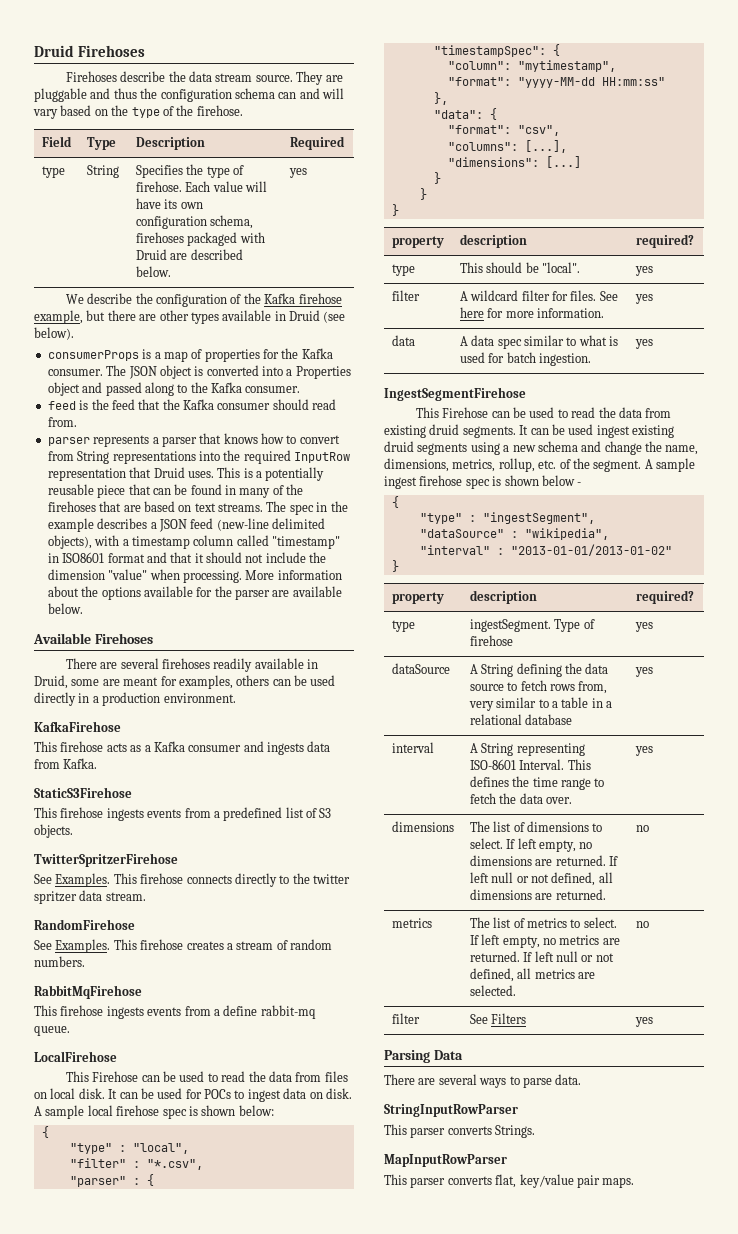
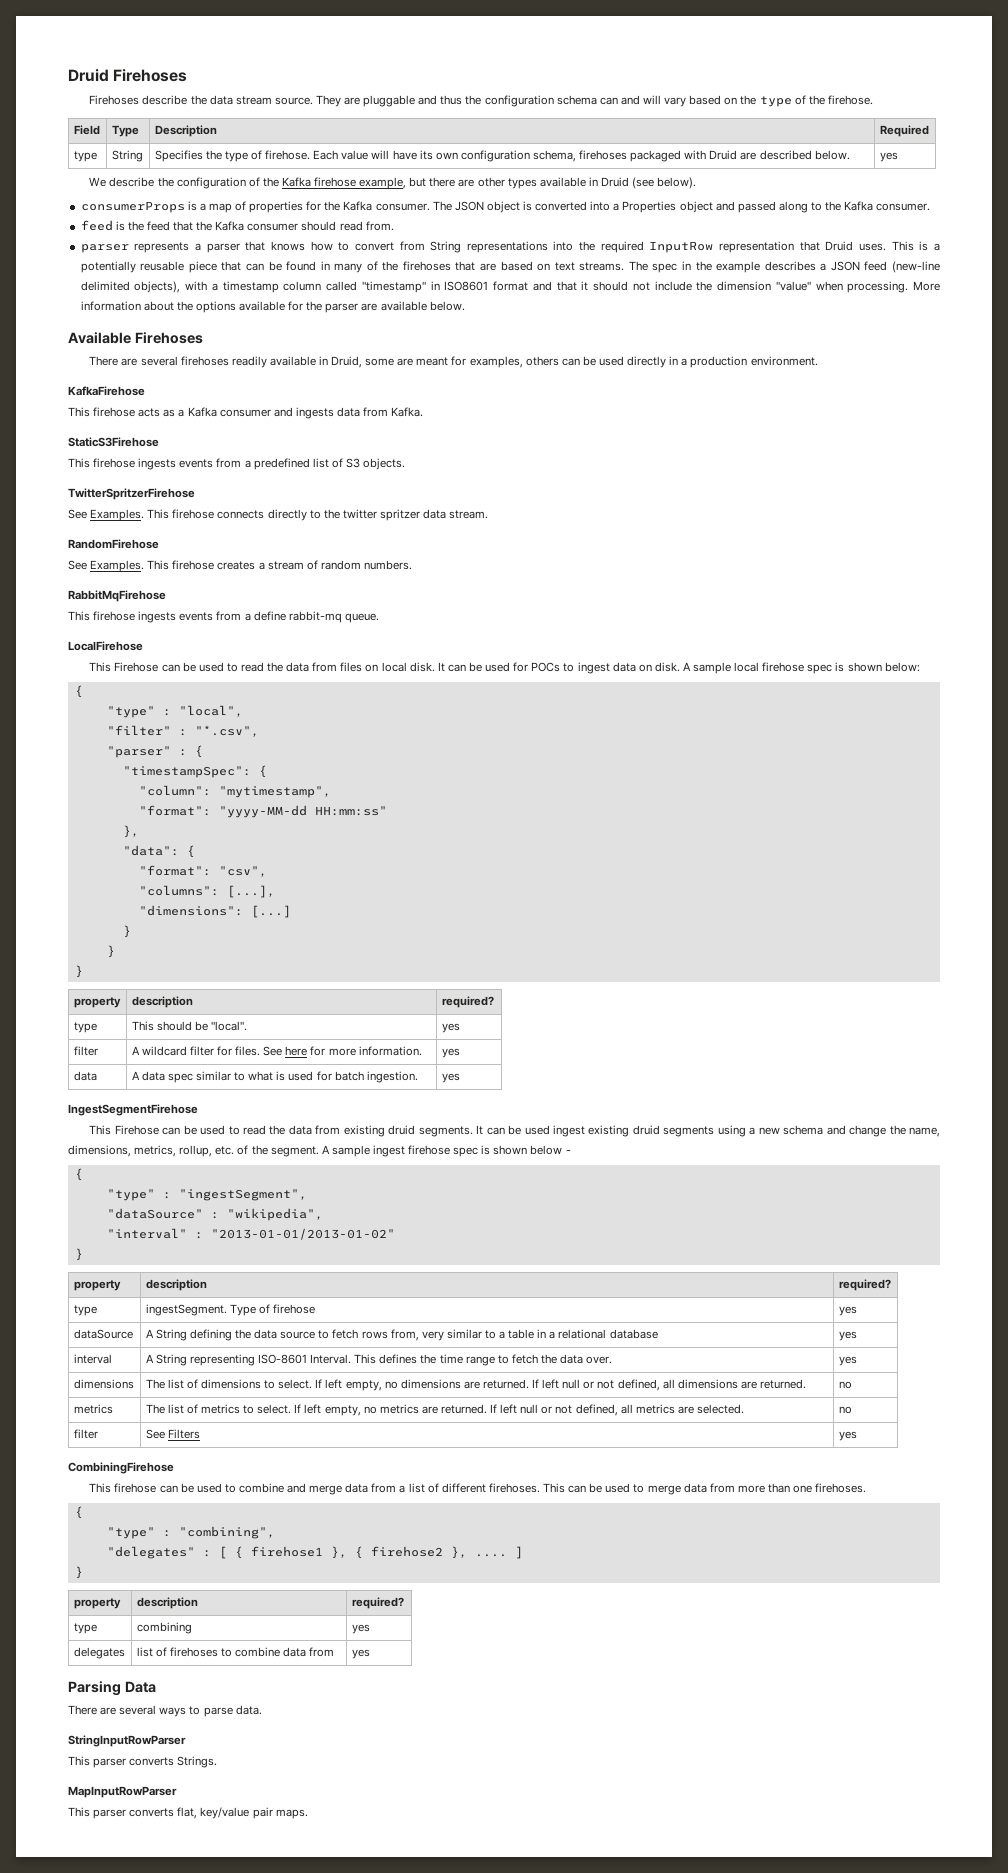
+ CombiningFirehose
+ This firehose can be used to combine and merge data from a list of different firehoses. This can be used to merge data from more than one firehoses.
+ {
+ "type" : "combining",
+ "delegates" : [ { firehose1 }, { firehose2 }, .... ]
+ }
+ property | description | required?
+ type | combining | yes
+ delegates | list of firehoses to combine data from | yes

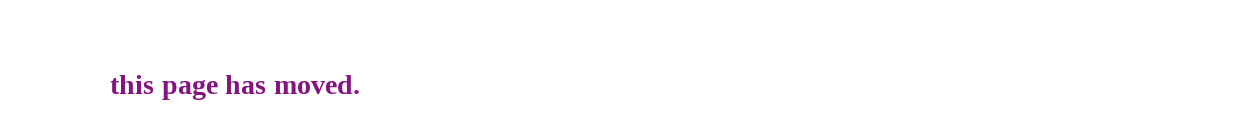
- Druid Firehoses
- Firehoses describe the data stream source. They are pluggable and thus the configuration schema can and will vary based on the type of the firehose.
- Field | Type | Description | Required
- type | String | Specifies the type of firehose. Each value will have its own configuration schema, firehoses packaged with Druid are described below. | yes
- We describe the configuration of the Kafka firehose example, but there are other types available in Druid (see below).
- consumerProps is a map of properties for the Kafka consumer. The JSON object is converted into a Properties object and passed along to the Kafka consumer.
- feed is the feed that the Kafka consumer should read from.
- parser represents a parser that knows how to convert from String representations into the required InputRow representation that Druid uses. This is a potentially reusable piece that can be found in many of the firehoses that are based on text streams. The spec in the example describes a JSON feed (new-line delimited objects), with a timestamp column called "timestamp" in ISO8601 format and that it should not include the dimension "value" when processing. More information about the options available for the parser are available below.
- Available Firehoses
- There are several firehoses readily available in Druid, some are meant for examples, others can be used directly in a production environment.
- KafkaFirehose
- This firehose acts as a Kafka consumer and ingests data from Kafka.
- StaticS3Firehose
- This firehose ingests events from a predefined list of S3 objects.
- TwitterSpritzerFirehose
- See Examples. This firehose connects directly to the twitter spritzer data stream.
- RandomFirehose
- See Examples. This firehose creates a stream of random numbers.
- RabbitMqFirehose
- This firehose ingests events from a define rabbit-mq queue.
- LocalFirehose
- This Firehose can be used to read the data from files on local disk. It can be used for POCs to ingest data on disk. A sample local firehose spec is shown below:
- {
- "type" : "local",
- "filter" : "*.csv",
- "parser" : {
- "timestampSpec": {
- "column": "mytimestamp",
- "format": "yyyy-MM-dd HH:mm:ss"
- },
- "data": {
- "format": "csv",
- "columns": [...],
- "dimensions": [...]
- }
- }
- }
- property | description | required?
- type | This should be "local". | yes
- filter | A wildcard filter for files. See here for more information. | yes
- data | A data spec similar to what is used for batch ingestion. | yes
- IngestSegmentFirehose
- This Firehose can be used to read the data from existing druid segments. It can be used ingest existing druid segments using a new schema and change the name, dimensions, metrics, rollup, etc. of the segment. A sample ingest firehose spec is shown below -
- {
- "type" : "ingestSegment",
- "dataSource" : "wikipedia",
- "interval" : "2013-01-01/2013-01-02"
- }
- property | description | required?
- type | ingestSegment. Type of firehose | yes
- dataSource | A String defining the data source to fetch rows from, very similar to a table in a relational database | yes
- interval | A String representing ISO-8601 Interval. This defines the time range to fetch the data over. | yes
- dimensions | The list of dimensions to select. If left empty, no dimensions are returned. If left null or not defined, all dimensions are returned. | no
- metrics | The list of metrics to select. If left empty, no metrics are returned. If left null or not defined, all metrics are selected. | no
- filter | See Filters | yes
- CombiningFirehose
- This firehose can be used to combine and merge data from a list of different firehoses. This can be used to merge data from more than one firehoses.
- {
- "type" : "combining",
- "delegates" : [ { firehose1 }, { firehose2 }, .... ]
- }
- property | description | required?
- type | combining | yes
- delegates | list of firehoses to combine data from | yes
- Parsing Data
- There are several ways to parse data.
- StringInputRowParser
- This parser converts Strings.
- MapInputRowParser
- This parser converts flat, key/value pair maps.
+ this page has moved.

